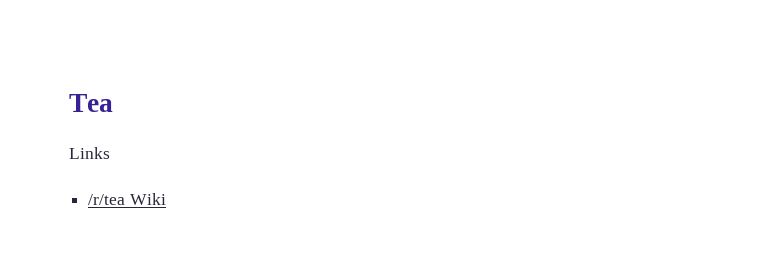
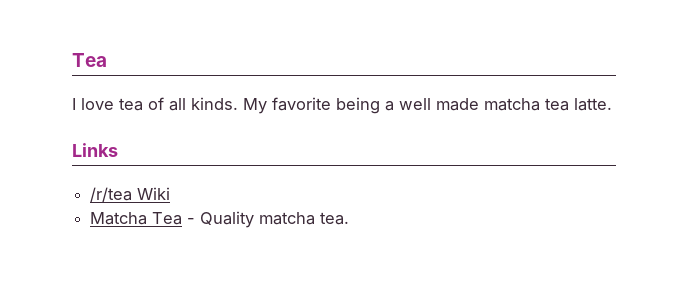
+ I love tea of all kinds. My favorite being a well made matcha tea latte.
  Links
  /r/tea Wiki
+ Matcha Tea - Quality matcha tea.

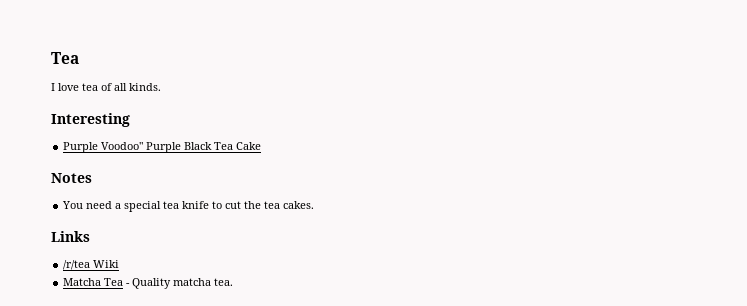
- I love tea of all kinds. My favorite being a well made matcha tea latte.
+ I love tea of all kinds.
+ Interesting
+ Purple Voodoo" Purple Black Tea Cake
+ Notes
+ You need a special tea knife to cut the tea cakes.

